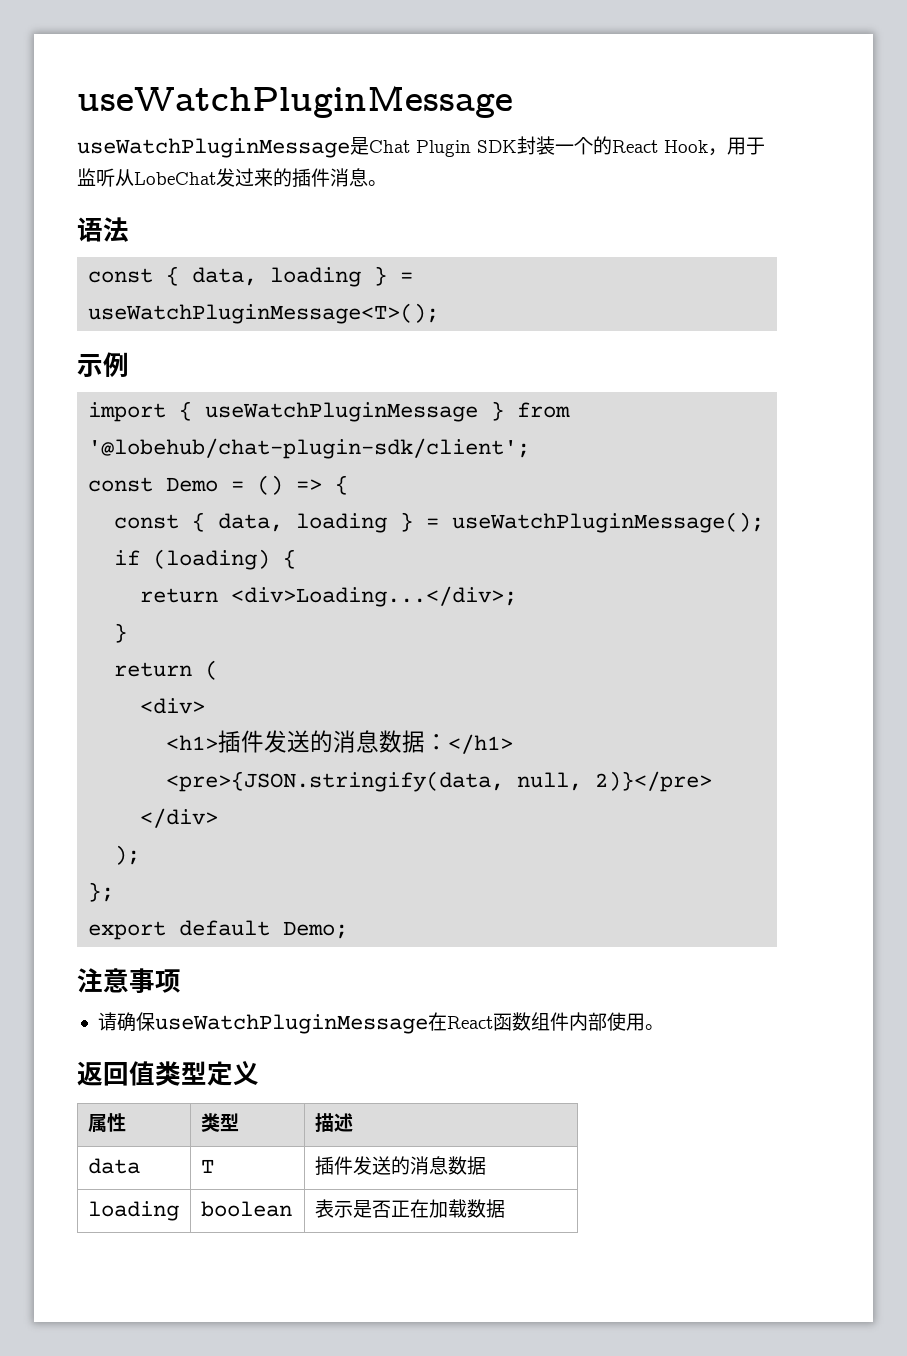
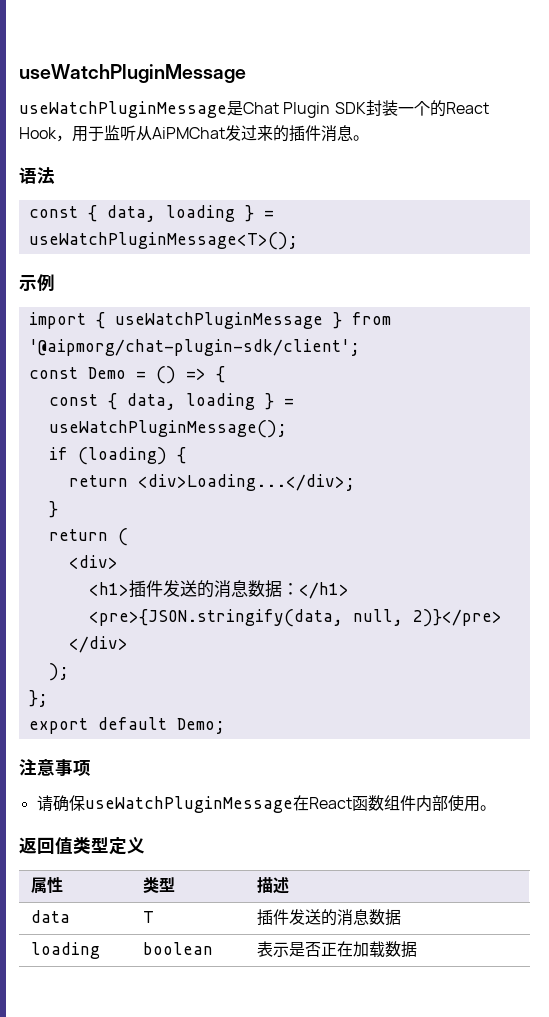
- useWatchPluginMessage是Chat Plugin SDK封装一个的React Hook，用于监听从LobeChat发过来的插件消息。
+ useWatchPluginMessage是Chat Plugin SDK封装一个的React Hook，用于监听从AiPMChat发过来的插件消息。
- import { useWatchPluginMessage } from '@lobehub/chat-plugin-sdk/client';
+ import { useWatchPluginMessage } from '@aipmorg/chat-plugin-sdk/client';

